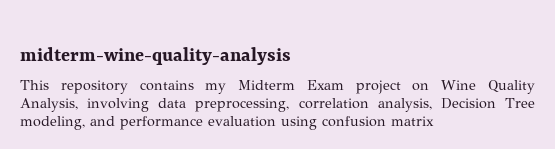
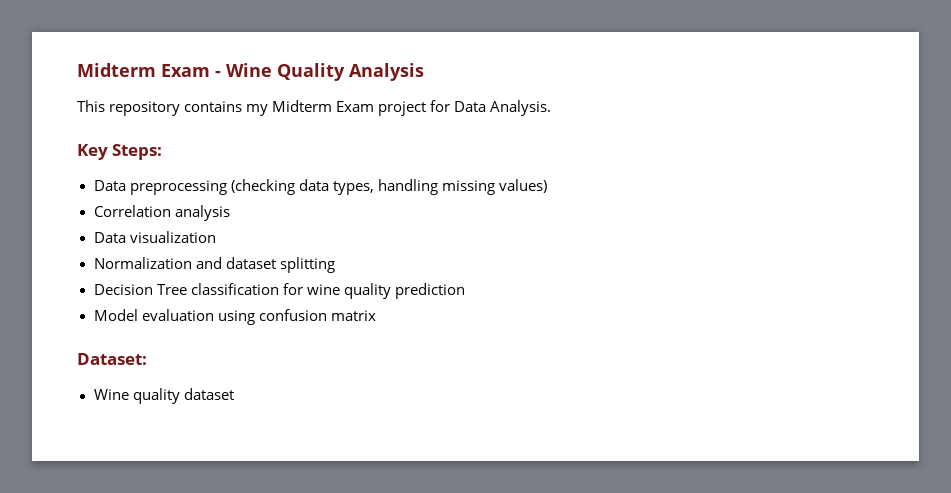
- midterm-wine-quality-analysis
+ Midterm Exam - Wine Quality Analysis
- This repository contains my Midterm Exam project on Wine Quality Analysis, involving data preprocessing, correlation analysis, Decision Tree modeling, and performance evaluation using confusion matrix
+ This repository contains my Midterm Exam project for Data Analysis.
+ Key Steps:
+ Data preprocessing (checking data types, handling missing values)
+ Correlation analysis
+ Data visualization
+ Normalization and dataset splitting
+ Decision Tree classification for wine quality prediction
+ Model evaluation using confusion matrix
+ Dataset:
+ Wine quality dataset

